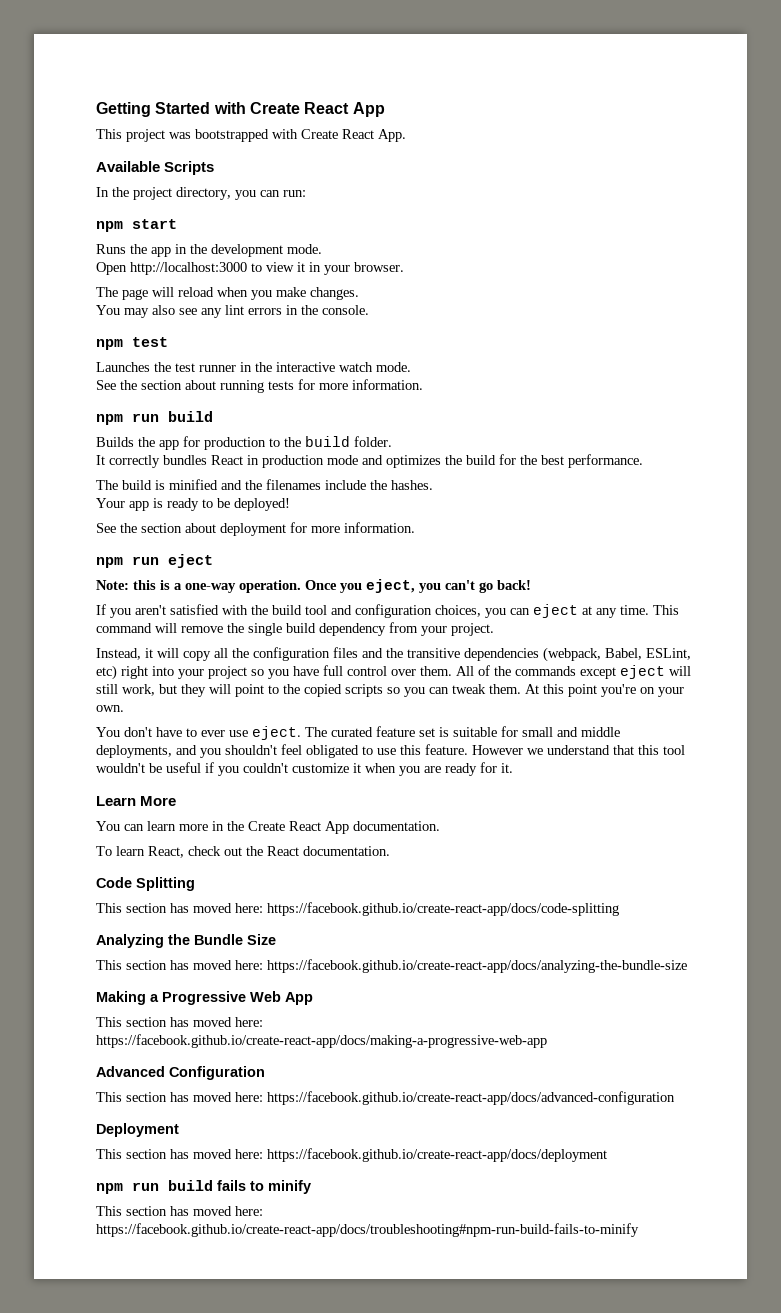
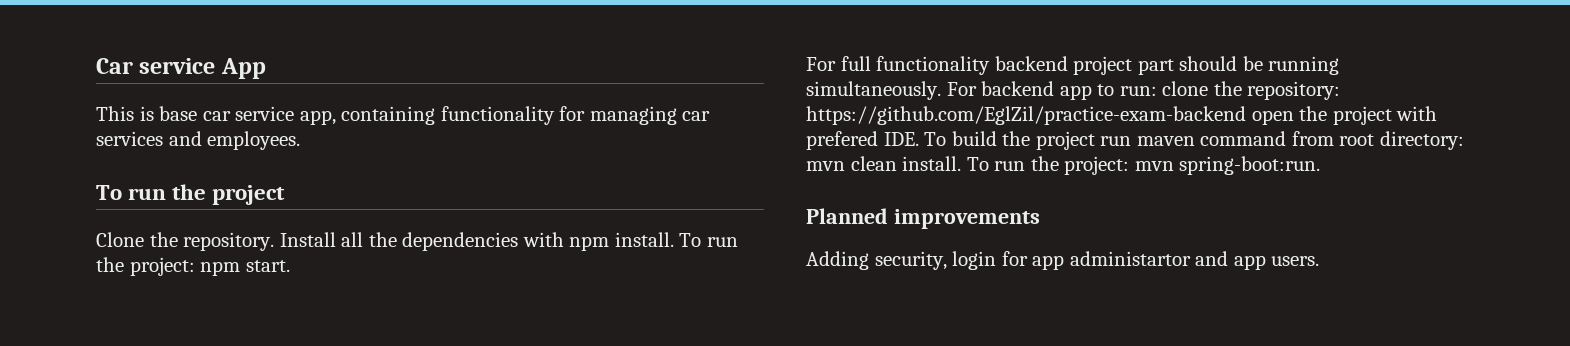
- Getting Started with Create React App
- This project was bootstrapped with Create React App.
- Available Scripts
- In the project directory, you can run:
- npm start
- Runs the app in the development mode.
- Open http://localhost:3000 to view it in your browser.
- The page will reload when you make changes.
- You may also see any lint errors in the console.
- npm test
- Launches the test runner in the interactive watch mode.
- See the section about running tests for more information.
- npm run build
- Builds the app for production to the build folder.
- It correctly bundles React in production mode and optimizes the build for the best performance.
- The build is minified and the filenames include the hashes.
- Your app is ready to be deployed!
- See the section about deployment for more information.
- npm run eject
- Note: this is a one-way operation. Once you eject, you can't go back!
- If you aren't satisfied with the build tool and configuration choices, you can eject at any time. This command will remove the single build dependency from your project.
- Instead, it will copy all the configuration files and the transitive dependencies (webpack, Babel, ESLint, etc) right into your project so you have full control over them. All of the commands except eject will still work, but they will point to the copied scripts so you can tweak them. At this point you're on your own.
- You don't have to ever use eject. The curated feature set is suitable for small and middle deployments, and you shouldn't feel obligated to use this feature. However we understand that this tool wouldn't be useful if you couldn't customize it when you are ready for it.
- Learn More
- You can learn more in the Create React App documentation.
- To learn React, check out the React documentation.
- Code Splitting
- This section has moved here: https://facebook.github.io/create-react-app/docs/code-splitting
- Analyzing the Bundle Size
- This section has moved here: https://facebook.github.io/create-react-app/docs/analyzing-the-bundle-size
- Making a Progressive Web App
- This section has moved here: https://facebook.github.io/create-react-app/docs/making-a-progressive-web-app
- Advanced Configuration
- This section has moved here: https://facebook.github.io/create-react-app/docs/advanced-configuration
- Deployment
- This section has moved here: https://facebook.github.io/create-react-app/docs/deployment
- npm run build fails to minify
- This section has moved here: https://facebook.github.io/create-react-app/docs/troubleshooting#npm-run-build-fails-to-minify
+ Car service App
+ This is base car service app, containing functionality for managing car services and employees.
+ To run the project
+ Clone the repository. Install all the dependencies with npm install. To run the project: npm start.
+ For full functionality backend project part should be running simultaneously. For backend app to run: clone the repository: https://github.com/EglZil/practice-exam-backend open the project with prefered IDE. To build the project run maven command from root directory: mvn clean install. To run the project: mvn spring-boot:run.
+ Planned improvements
+ Adding security, login for app administartor and app users.

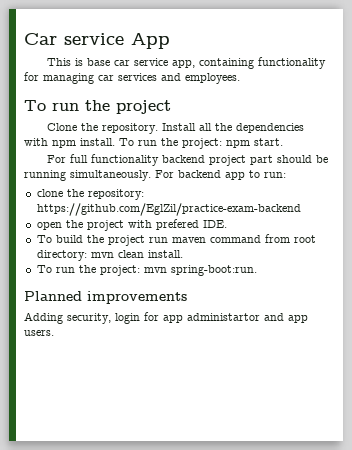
- For backend app to run: clone the repository: https://github.com/EglZil/practice-exam-backend open the project with prefered IDE. To build the project run maven command from root directory: mvn clean install. To run the project: mvn spring-boot:run.
+ For backend app to run:
+ clone the repository: https://github.com/EglZil/practice-exam-backend
+ open the project with prefered IDE.
+ To build the project run maven command from root directory: mvn clean install.
+ To run the project: mvn spring-boot:run.

